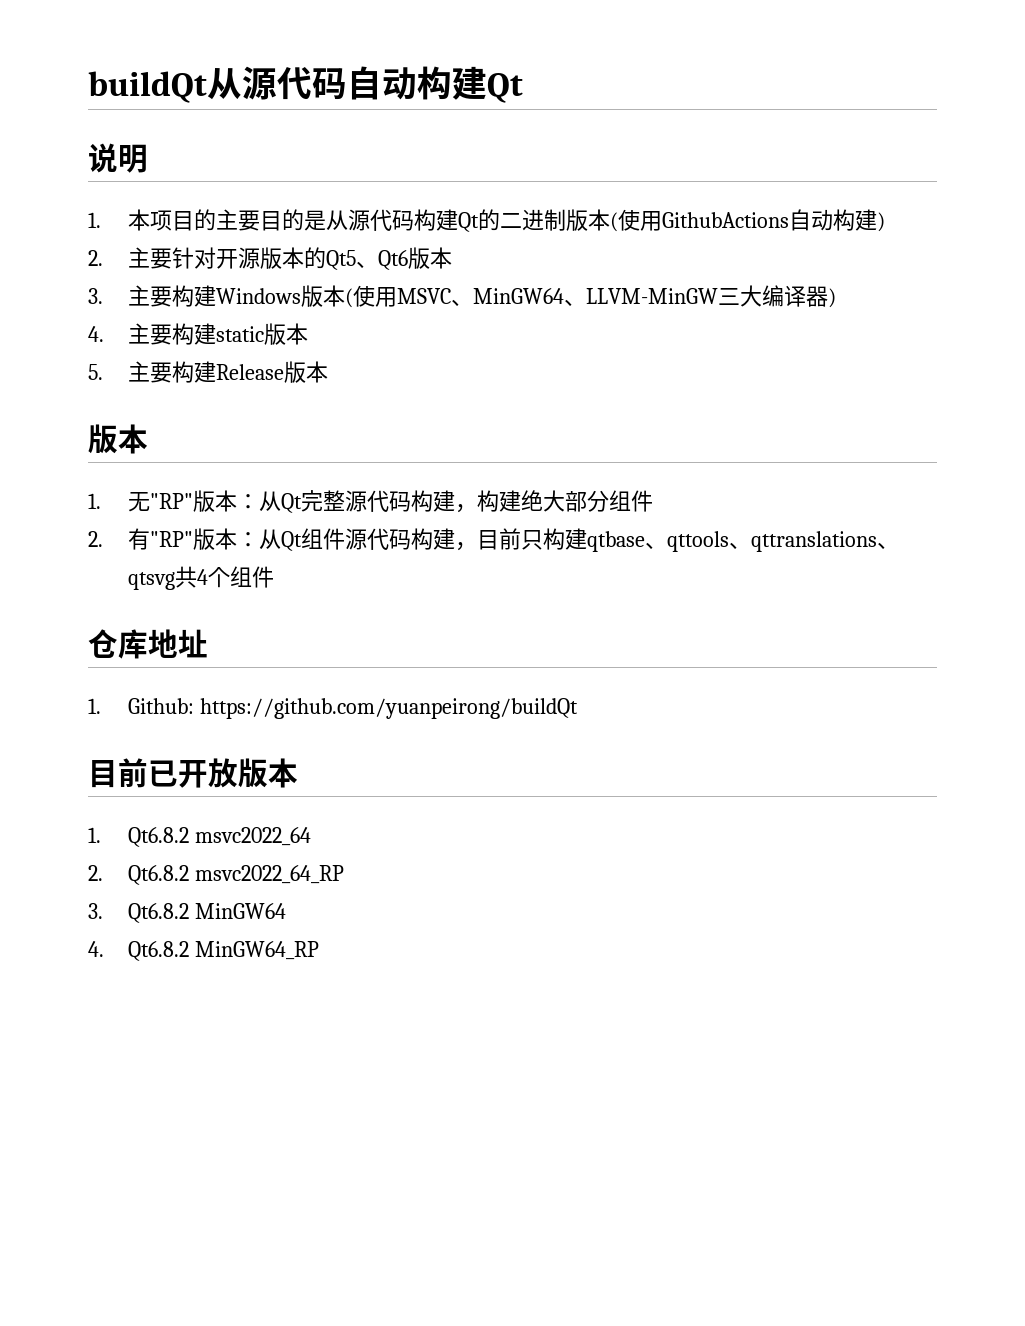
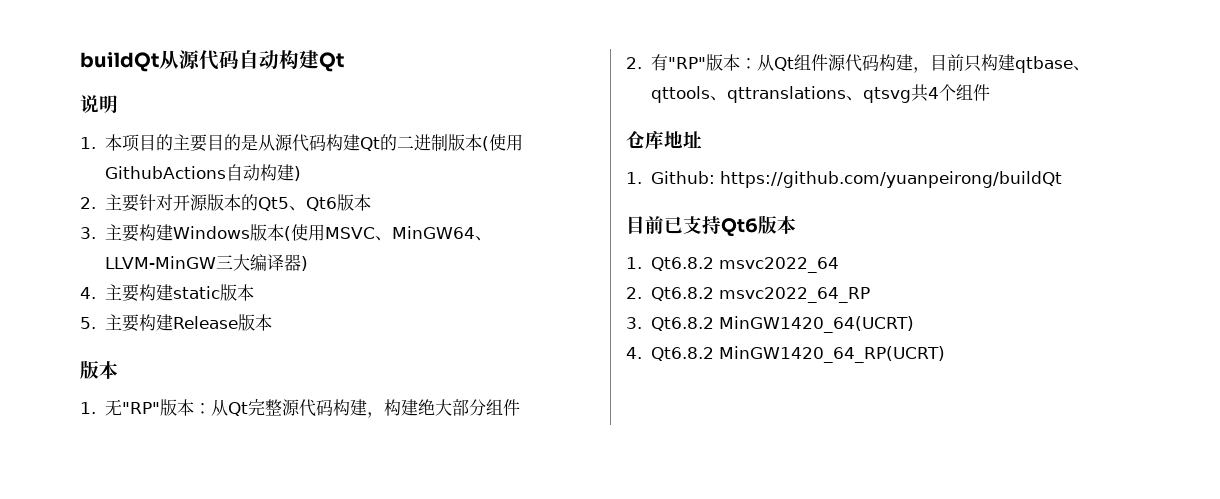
- 目前已开放版本
+ 目前已支持Qt6版本
- 3. Qt6.8.2 MinGW64
+ 3. Qt6.8.2 MinGW1420_64(UCRT)
- 4. Qt6.8.2 MinGW64_RP
+ 4. Qt6.8.2 MinGW1420_64_RP(UCRT)

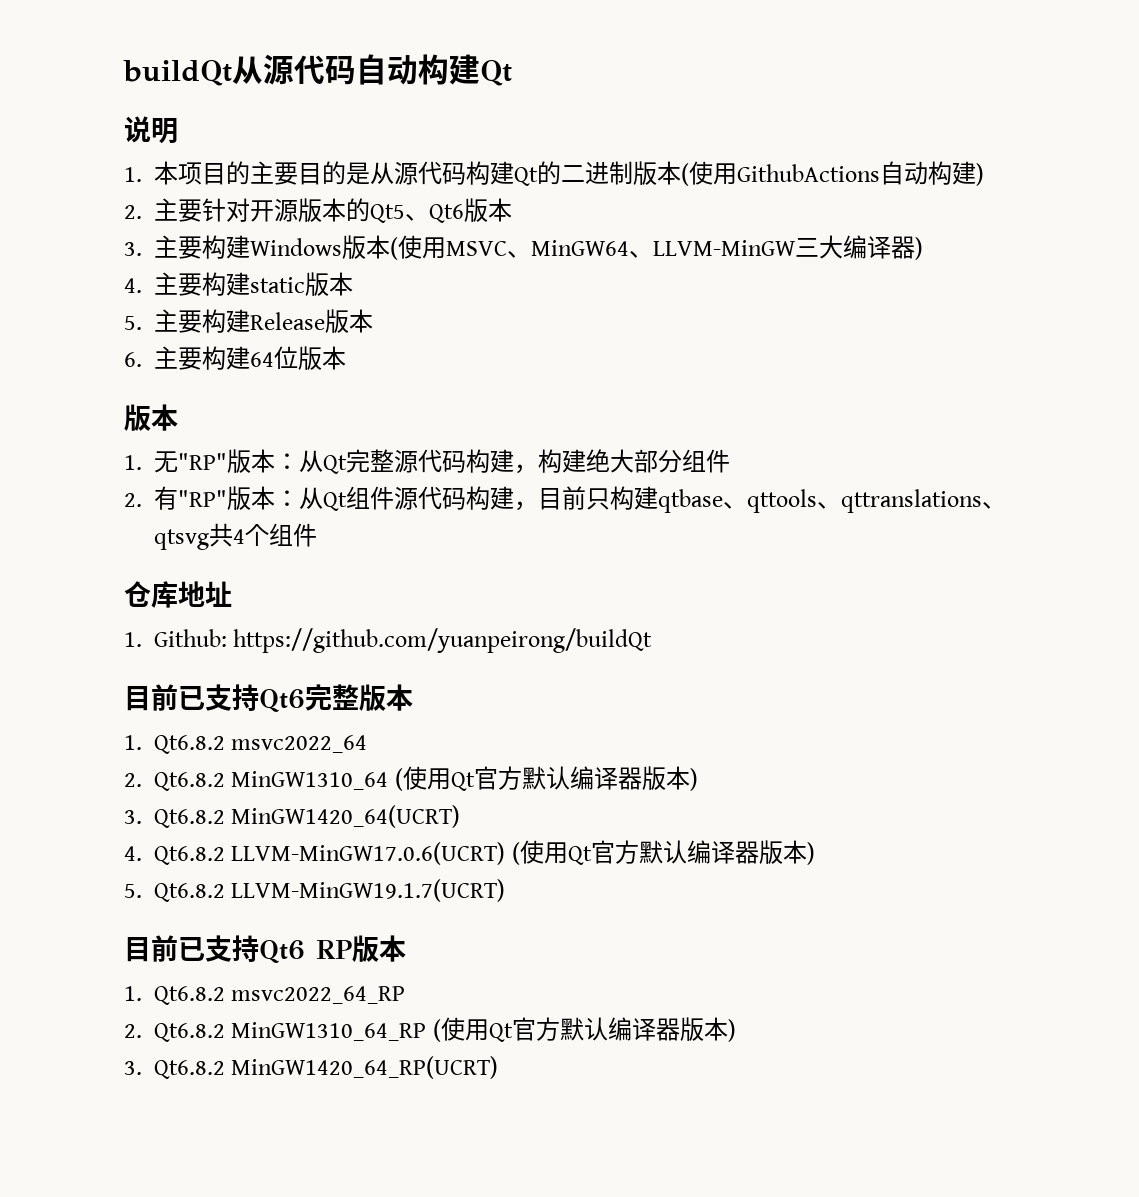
+ 6.主要构建64位版本
- 目前已支持Qt6版本
+ 目前已支持Qt6完整版本
- 2. Qt6.8.2 msvc2022_64_RP
+ 2. Qt6.8.2 MinGW1310_64 (使用Qt官方默认编译器版本)
- 4. Qt6.8.2 MinGW1420_64_RP(UCRT)
+ 4. Qt6.8.2 LLVM-MinGW17.0.6(UCRT) (使用Qt官方默认编译器版本)
+ 5. Qt6.8.2 LLVM-MinGW19.1.7(UCRT)
+ 目前已支持Qt6 RP版本
+ 1. Qt6.8.2 msvc2022_64_RP
+ 2. Qt6.8.2 MinGW1310_64_RP (使用Qt官方默认编译器版本)
+ 3. Qt6.8.2 MinGW1420_64_RP(UCRT)

